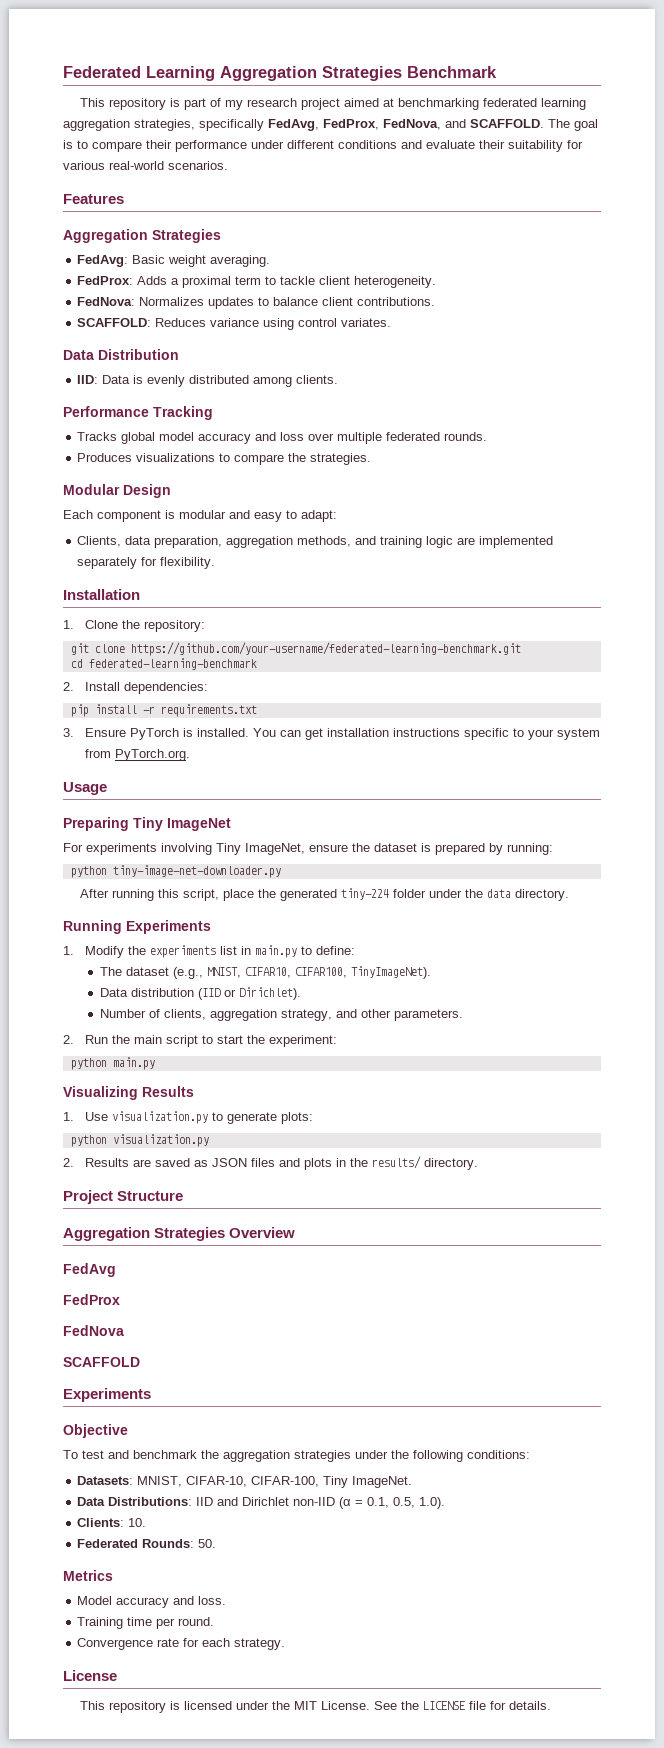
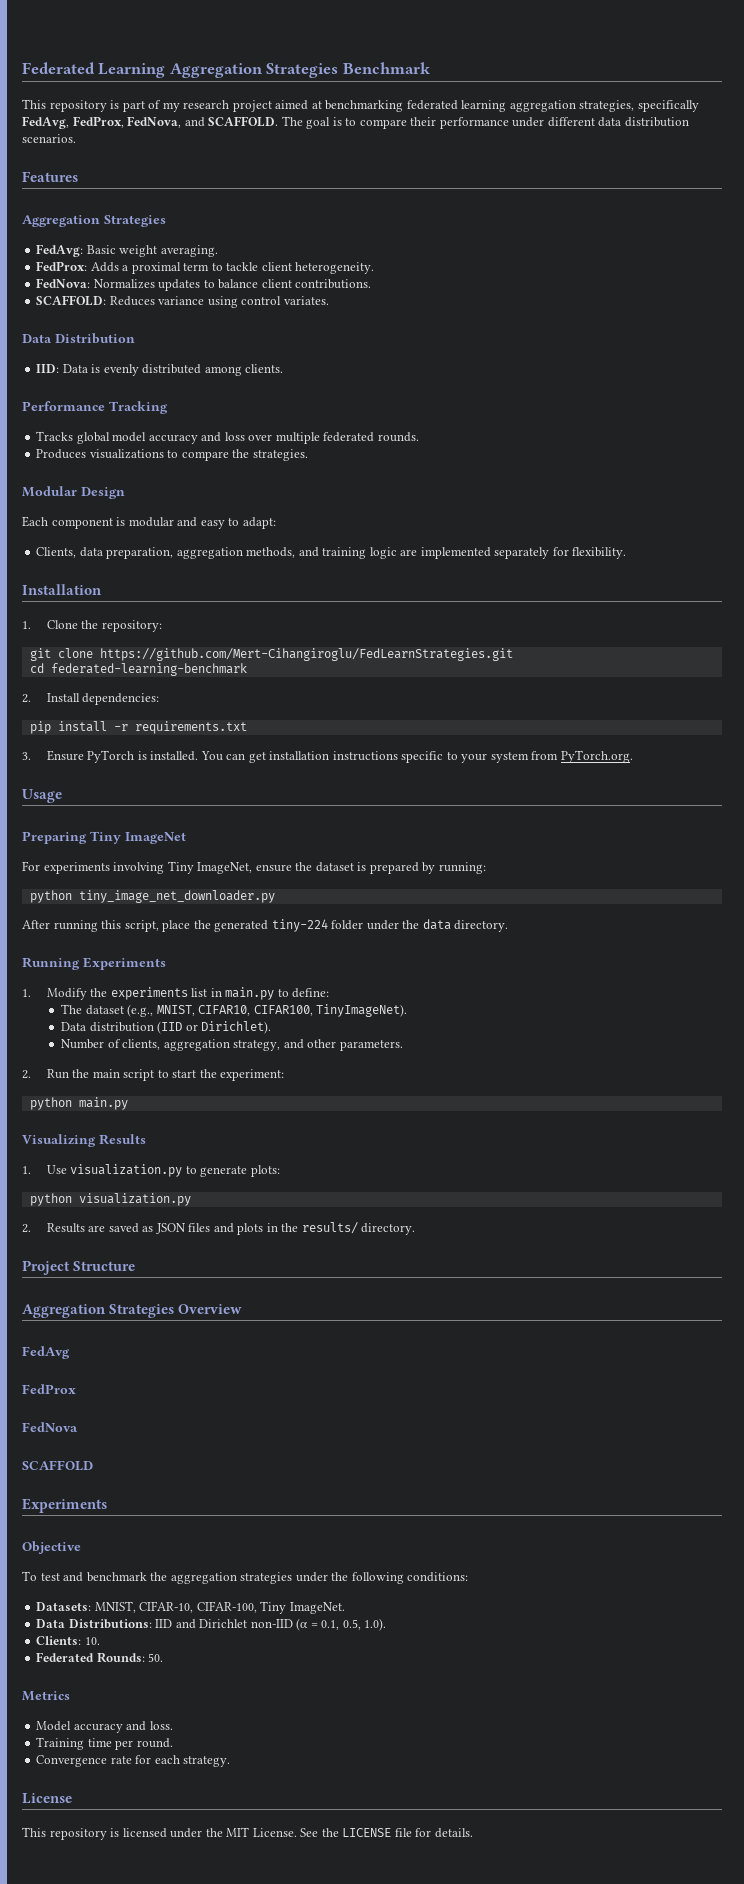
- The goal is to compare their performance under different conditions and evaluate their suitability for various real-world scenarios.
+ The goal is to compare their performance under different data distribution scenarios.
- git clone https://github.com/your-username/federated-learning-benchmark.git
+ git clone https://github.com/Mert-Cihangiroglu/FedLearnStrategies.git
- python tiny-image-net-downloader.py
+ python tiny_image_net_downloader.py

